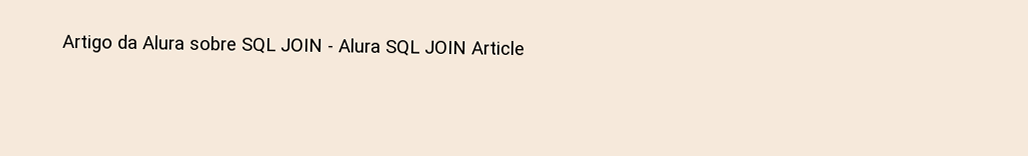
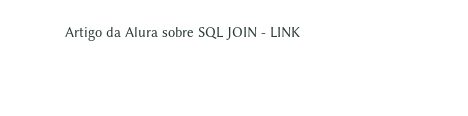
- Artigo da Alura sobre SQL JOIN - Alura SQL JOIN Article
+ Artigo da Alura sobre SQL JOIN - LINK

